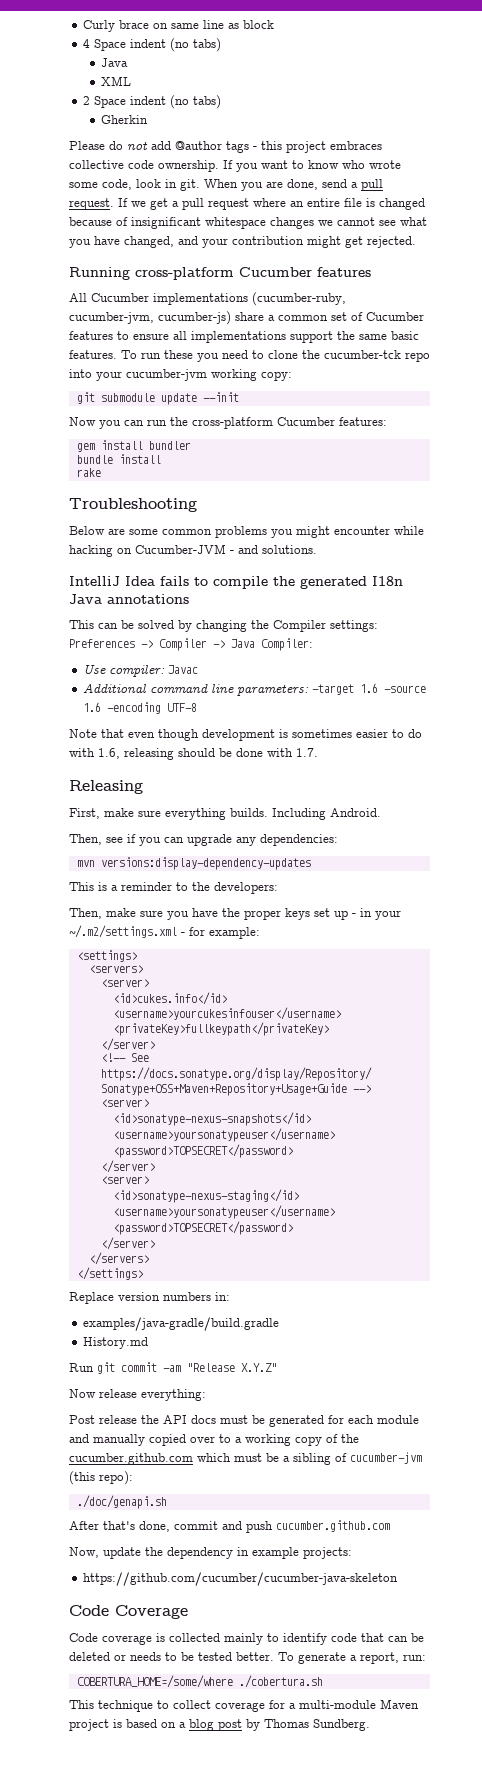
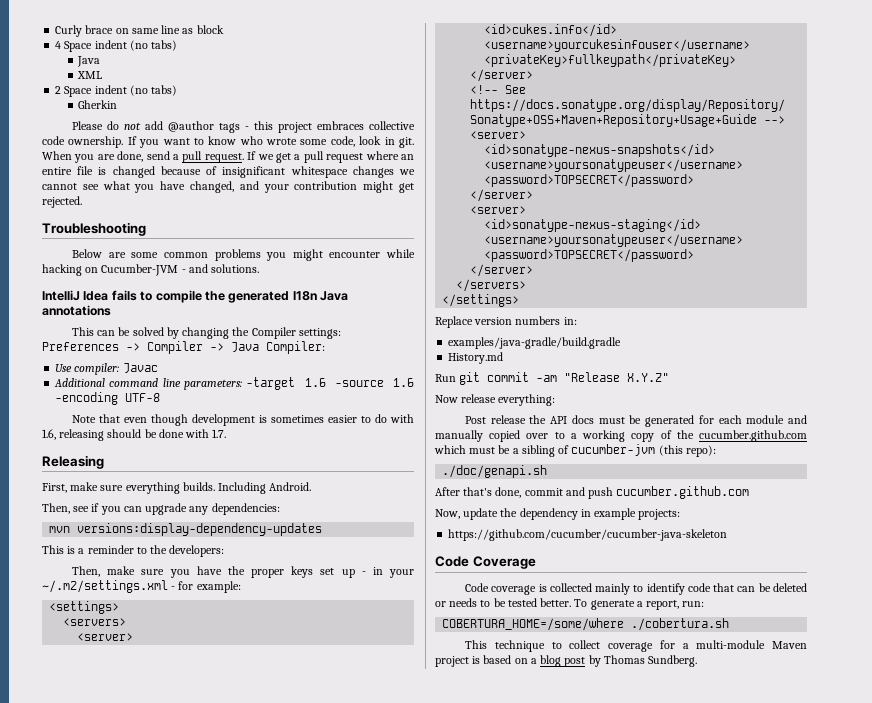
- Running cross-platform Cucumber features
- All Cucumber implementations (cucumber-ruby, cucumber-jvm, cucumber-js) share a common set of Cucumber features to ensure all implementations support the same basic features. To run these you need to clone the cucumber-tck repo into your cucumber-jvm working copy:
- git submodule update --init
- Now you can run the cross-platform Cucumber features:
- gem install bundler
- bundle install
- rake

